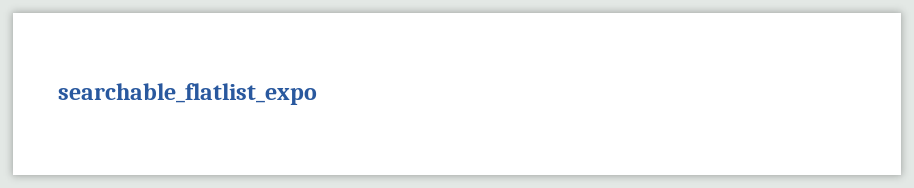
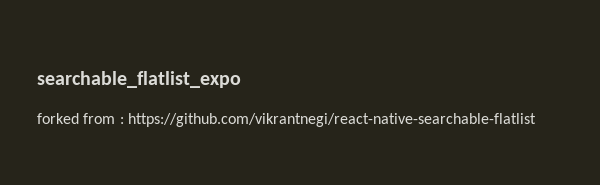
+ forked from : https://github.com/vikrantnegi/react-native-searchable-flatlist

